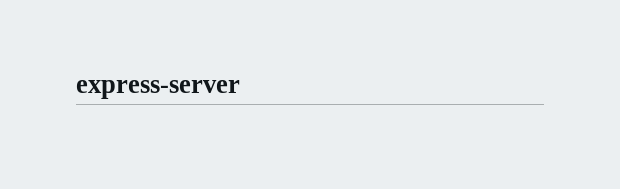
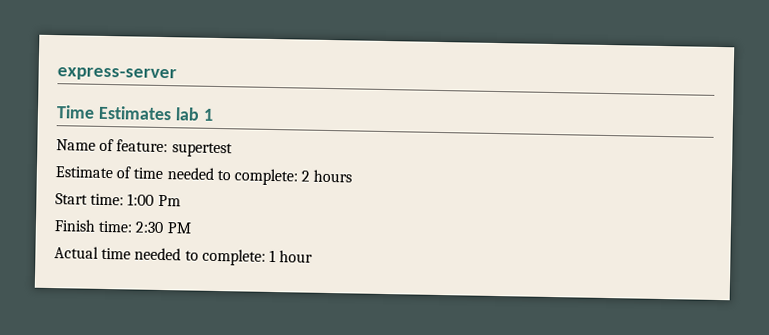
+ Time Estimates lab 1
+ Name of feature: supertest
+ Estimate of time needed to complete: 2 hours
+ Start time: 1:00 Pm
+ Finish time: 2:30 PM
+ Actual time needed to complete: 1 hour

